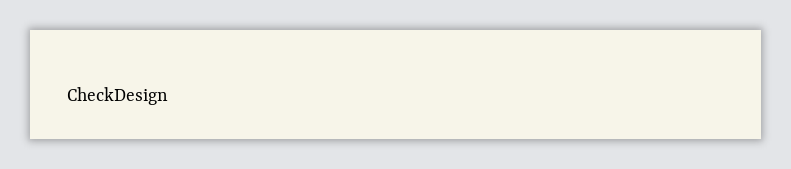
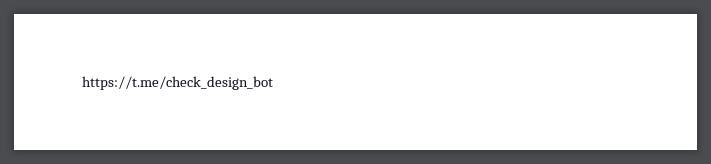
- CheckDesign
+ https://t.me/check_design_bot

